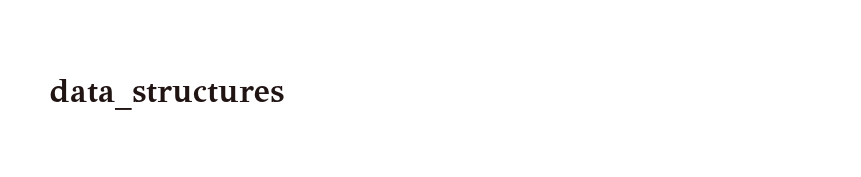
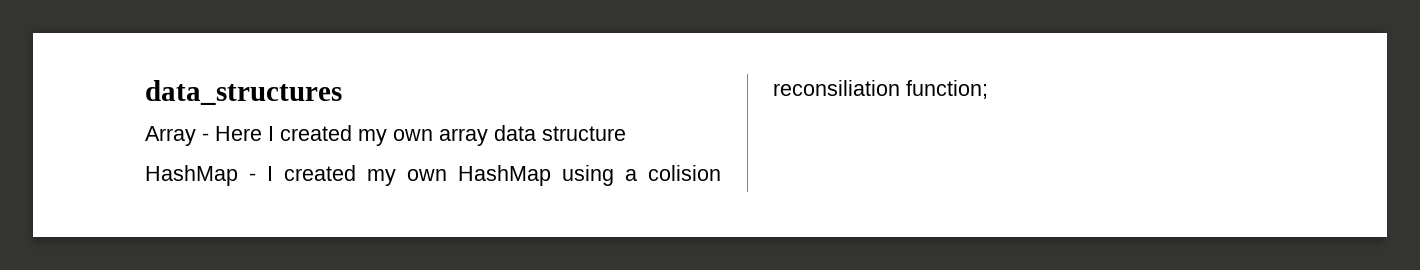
+ Array - Here I created my own array data structure
+ HashMap - I created my own HashMap using a colision reconsiliation function;

